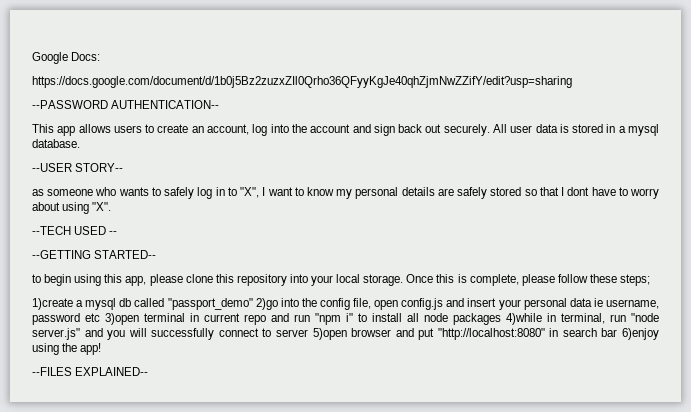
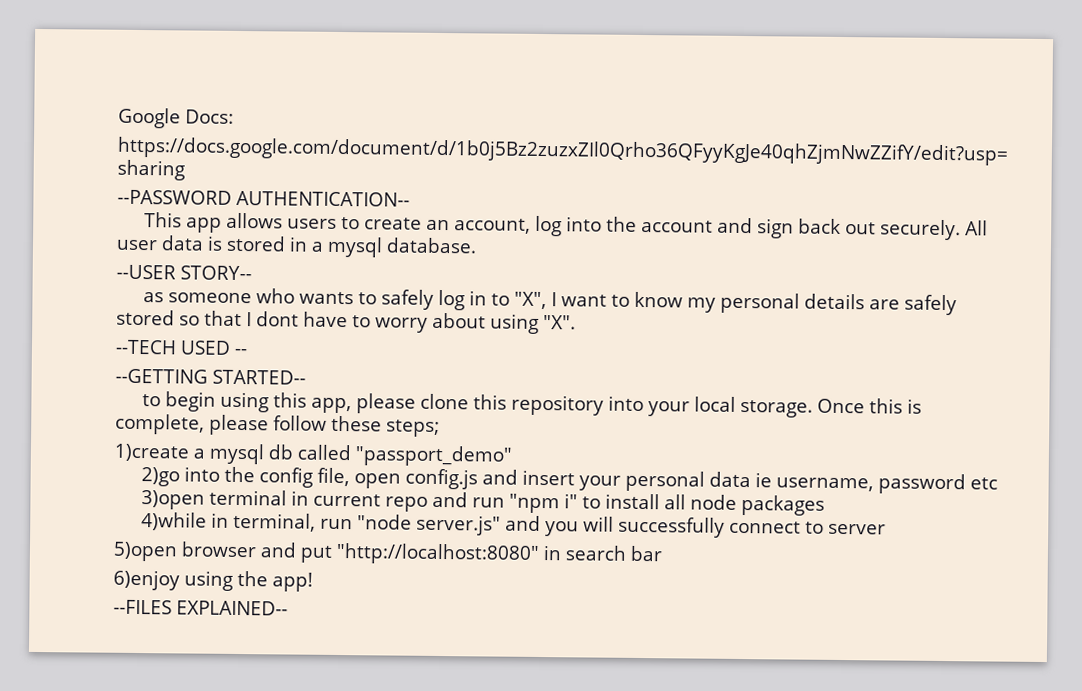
- 1)create a mysql db called "passport_demo" 2)go into the config file, open config.js and insert your personal data ie username, password etc 3)open terminal in current repo and run "npm i" to install all node packages 4)while in terminal, run "node server.js" and you will successfully connect to server 5)open browser and put "http://localhost:8080" in search bar 6)enjoy using the app!
+ 1)create a mysql db called "passport_demo"
+ 2)go into the config file, open config.js and insert your personal data ie username, password etc
+ 3)open terminal in current repo and run "npm i" to install all node packages
+ 4)while in terminal, run "node server.js" and you will successfully connect to server
+ 5)open browser and put "http://localhost:8080" in search bar
+ 6)enjoy using the app!

